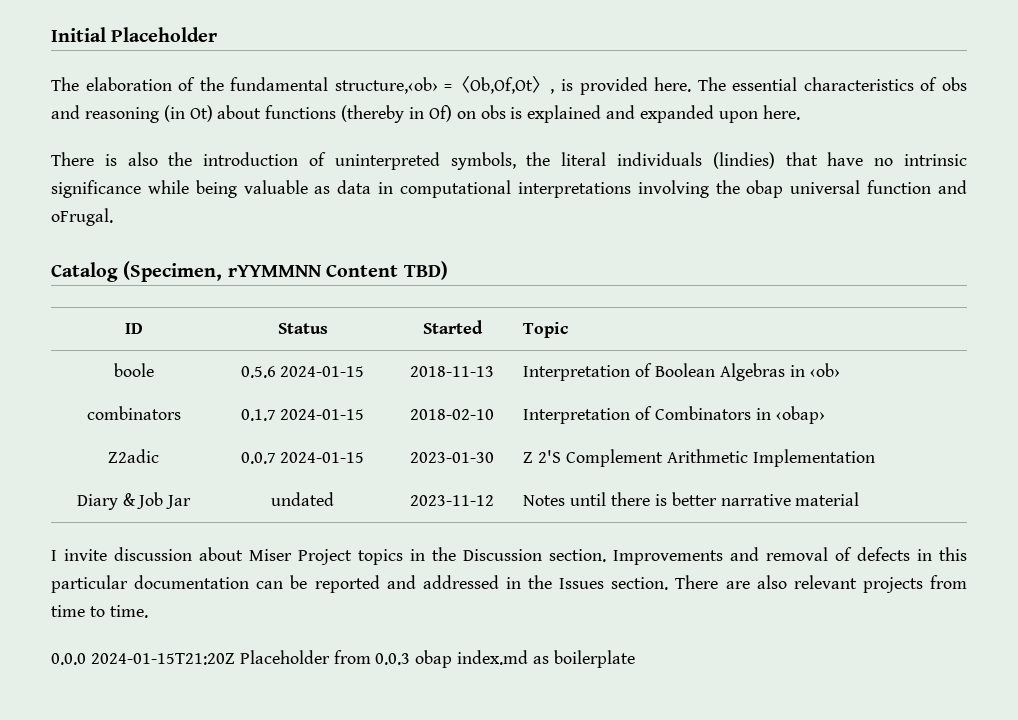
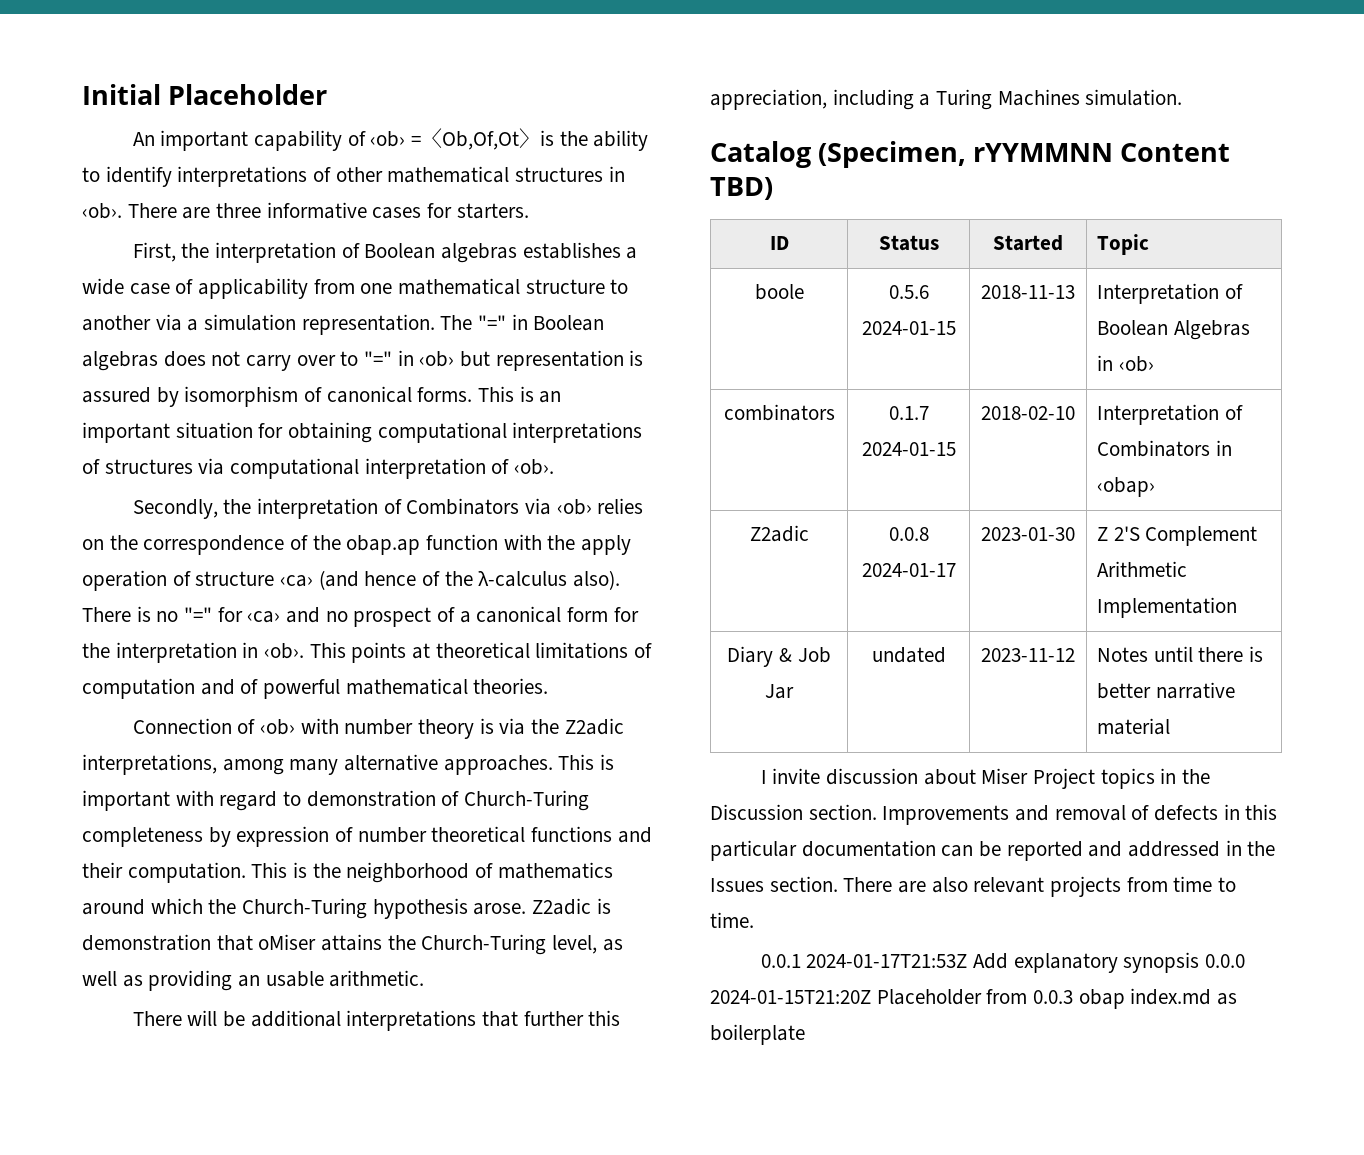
- The elaboration of the fundamental structure,‹ob› =〈Ob,Of,Ot〉, is provided here. The essential characteristics of obs and reasoning (in Ot) about functions (thereby in Of) on obs is explained and expanded upon here.
- There is also the introduction of uninterpreted symbols, the literal individuals (lindies) that have no intrinsic significance while being valuable as data in computational interpretations involving the obap universal function and oFrugal.
+ An important capability of ‹ob› =〈Ob,Of,Ot〉is the ability to identify interpretations of other mathematical structures in ‹ob›. There are three informative cases for starters.
+ First, the interpretation of Boolean algebras establishes a wide case of applicability from one mathematical structure to another via a simulation representation. The "=" in Boolean algebras does not carry over to "=" in ‹ob› but representation is assured by isomorphism of canonical forms. This is an important situation for obtaining computational interpretations of structures via computational interpretation of ‹ob›.
+ Secondly, the interpretation of Combinators via ‹ob› relies on the correspondence of the obap.ap function with the apply operation of structure ‹ca› (and hence of the λ-calculus also). There is no "=" for ‹ca› and no prospect of a canonical form for the interpretation in ‹ob›. This points at theoretical limitations of computation and of powerful mathematical theories.
+ Connection of ‹ob› with number theory is via the Z2adic interpretations, among many alternative approaches. This is important with regard to demonstration of Church-Turing completeness by expression of number theoretical functions and their computation. This is the neighborhood of mathematics around which the Church-Turing hypothesis arose. Z2adic is demonstration that oMiser attains the Church-Turing level, as well as providing an usable arithmetic.
+ There will be additional interpretations that further this appreciation, including a Turing Machines simulation.
- Z2adic | 0.0.7 2024-01-15 | 2023-01-30 | Z 2'S Complement Arithmetic Implementation
+ Z2adic | 0.0.8 2024-01-17 | 2023-01-30 | Z 2'S Complement Arithmetic Implementation
- 0.0.0 2024-01-15T21:20Z Placeholder from 0.0.3 obap index.md as boilerplate
+ 0.0.1 2024-01-17T21:53Z Add explanatory synopsis 0.0.0 2024-01-15T21:20Z Placeholder from 0.0.3 obap index.md as boilerplate

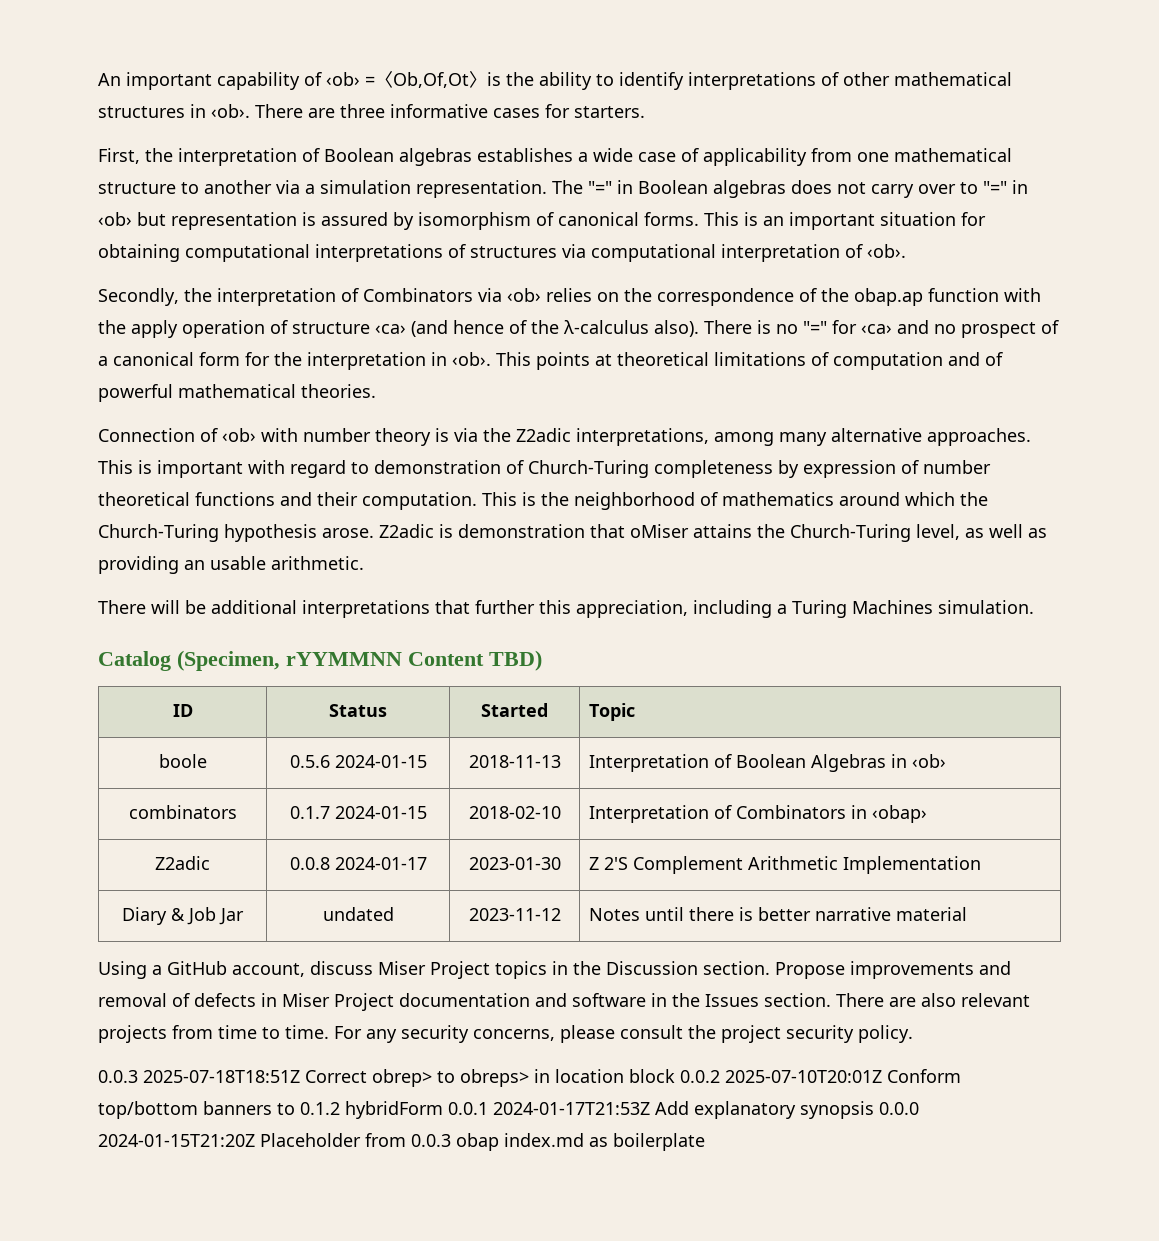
- Initial Placeholder
- I invite discussion about Miser Project topics in the Discussion section.
+ Using a GitHub account, discuss Miser Project topics in the Discussion section.
- Improvements and removal of defects in this particular documentation can be reported and addressed in the Issues section.
+ Propose improvements and removal of defects in Miser Project documentation and software in the Issues section.
- There are also relevant projects from time to time.
- 0.0.1 2024-01-17T21:53Z Add explanatory synopsis 0.0.0 2024-01-15T21:20Z Placeholder from 0.0.3 obap index.md as boilerplate
+ There are also relevant projects from time to time. For any security concerns, please consult the project security policy.
+ 0.0.3 2025-07-18T18:51Z Correct obrep> to obreps> in location block 0.0.2 2025-07-10T20:01Z Conform top/bottom banners to 0.1.2 hybridForm 0.0.1 2024-01-17T21:53Z Add explanatory synopsis 0.0.0 2024-01-15T21:20Z Placeholder from 0.0.3 obap index.md as boilerplate

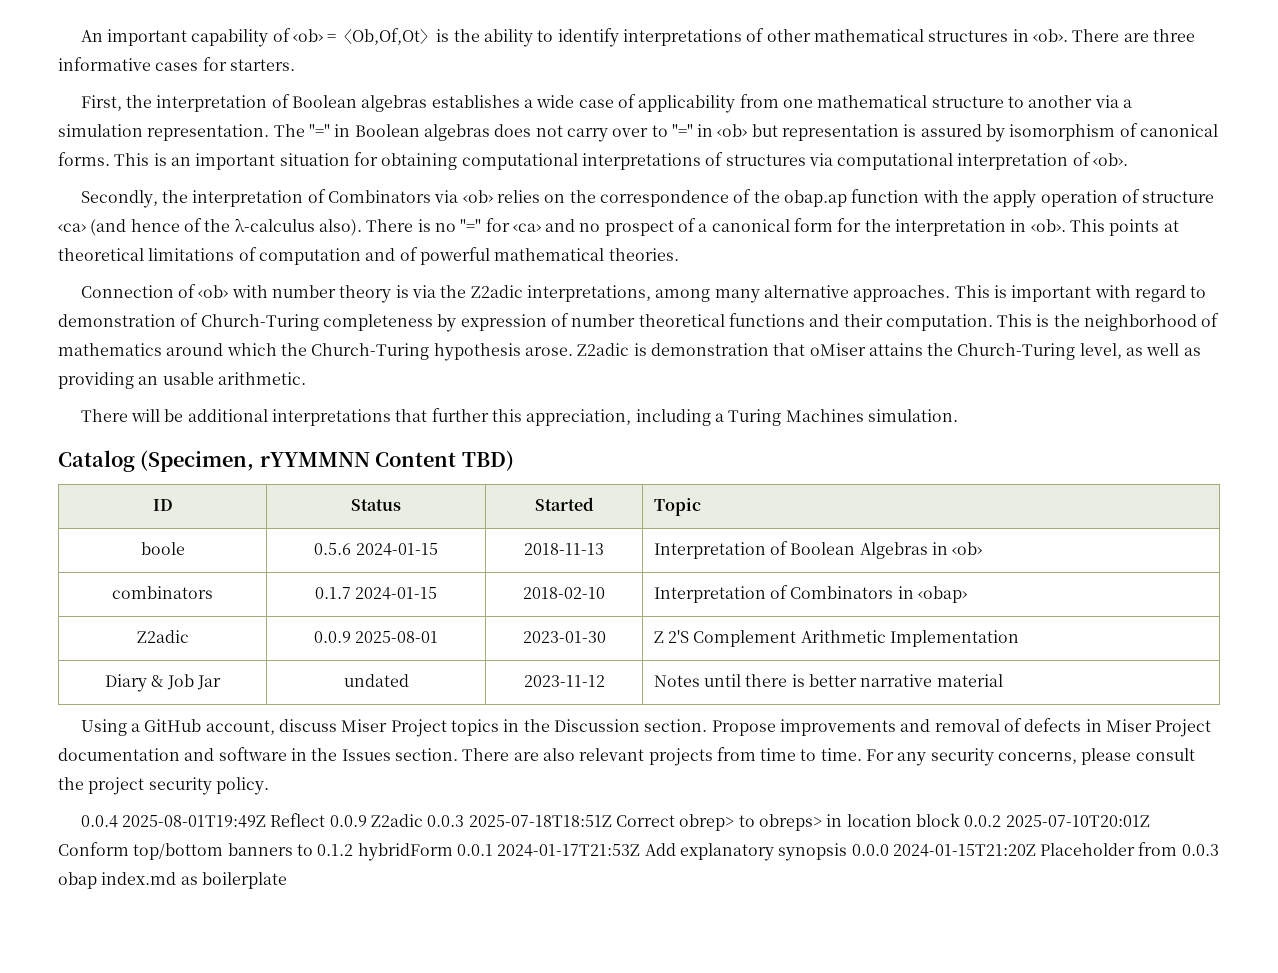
- Z2adic | 0.0.8 2024-01-17 | 2023-01-30 | Z 2'S Complement Arithmetic Implementation
+ Z2adic | 0.0.9 2025-08-01 | 2023-01-30 | Z 2'S Complement Arithmetic Implementation
- 0.0.3 2025-07-18T18:51Z Correct obrep> to obreps> in location block 0.0.2 2025-07-10T20:01Z Conform top/bottom banners to 0.1.2 hybridForm 0.0.1 2024-01-17T21:53Z Add explanatory synopsis 0.0.0 2024-01-15T21:20Z Placeholder from 0.0.3 obap index.md as boilerplate
+ 0.0.4 2025-08-01T19:49Z Reflect 0.0.9 Z2adic 0.0.3 2025-07-18T18:51Z Correct obrep> to obreps> in location block 0.0.2 2025-07-10T20:01Z Conform top/bottom banners to 0.1.2 hybridForm 0.0.1 2024-01-17T21:53Z Add explanatory synopsis 0.0.0 2024-01-15T21:20Z Placeholder from 0.0.3 obap index.md as boilerplate

